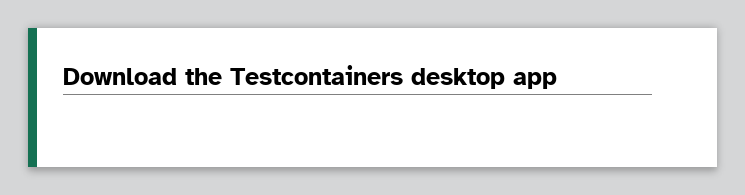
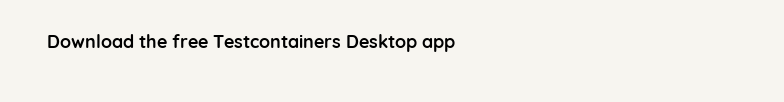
- Download the Testcontainers desktop app
+ Download the free Testcontainers Desktop app

